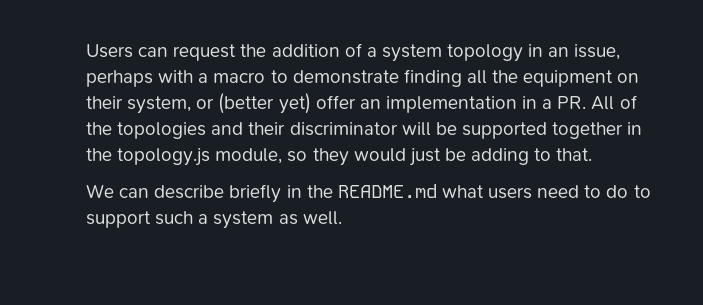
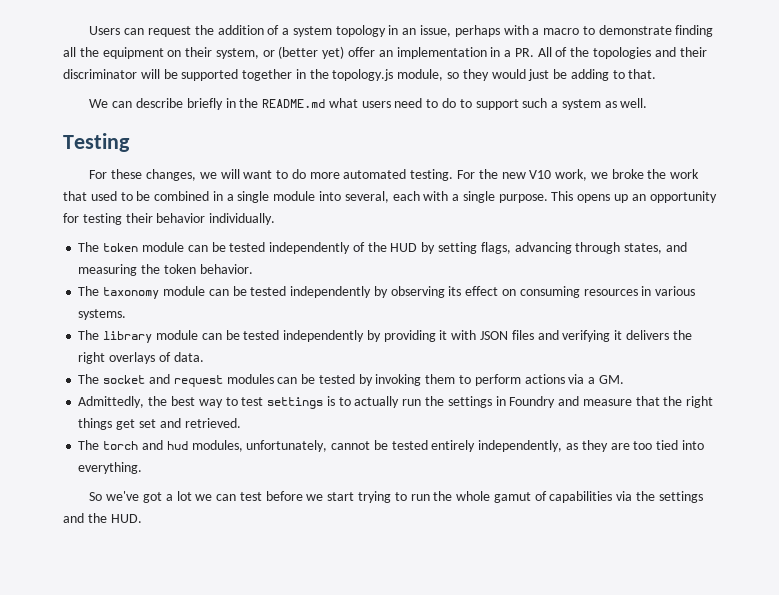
+ Testing
+ For these changes, we will want to do more automated testing. For the new V10 work, we broke the work that used to be combined in a single module into several, each with a single purpose. This opens up an opportunity for testing their behavior individually.
+ The token module can be tested independently of the HUD by setting flags, advancing through states, and measuring the token behavior.
+ The taxonomy module can be tested independently by observing its effect on consuming resources in various systems.
+ The library module can be tested independently by providing it with JSON files and verifying it delivers the right overlays of data.
+ The socket and request modules can be tested by invoking them to perform actions via a GM.
+ Admittedly, the best way to test settings is to actually run the settings in Foundry and measure that the right things get set and retrieved.
+ The torch and hud modules, unfortunately, cannot be tested entirely independently, as they are too tied into everything.
+ So we've got a lot we can test before we start trying to run the whole gamut of capabilities via the settings and the HUD.

